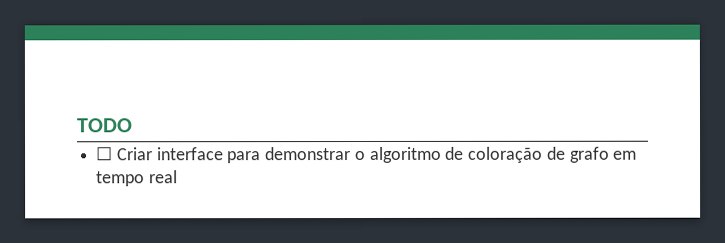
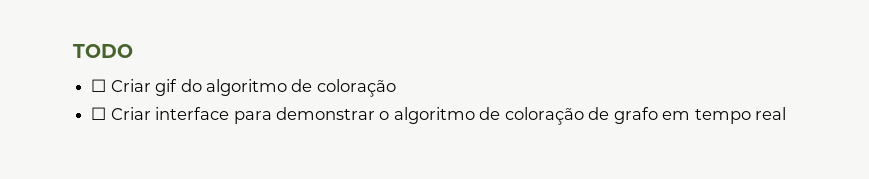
+ ☐ Criar gif do algoritmo de coloração

